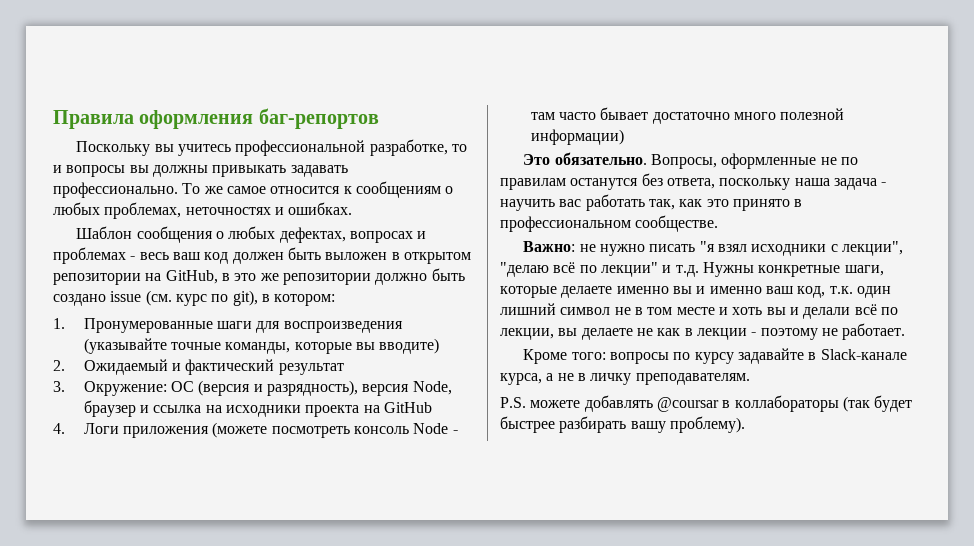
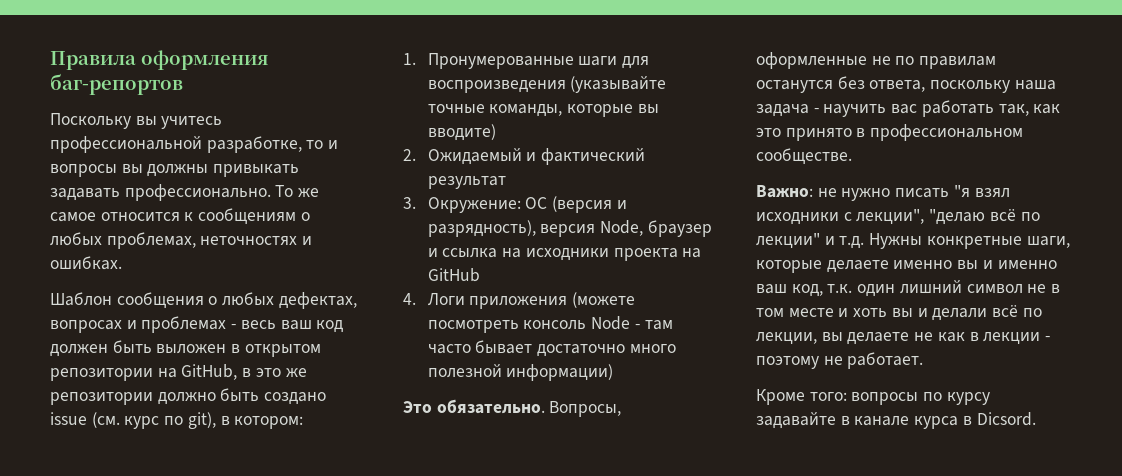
- Кроме того: вопросы по курсу задавайте в Slack-канале курса, а не в личку преподавателям.
- P.S. можете добавлять @coursar в коллабораторы (так будет быстрее разбирать вашу проблему).
+ Кроме того: вопросы по курсу задавайте в канале курса в Dicsord.

